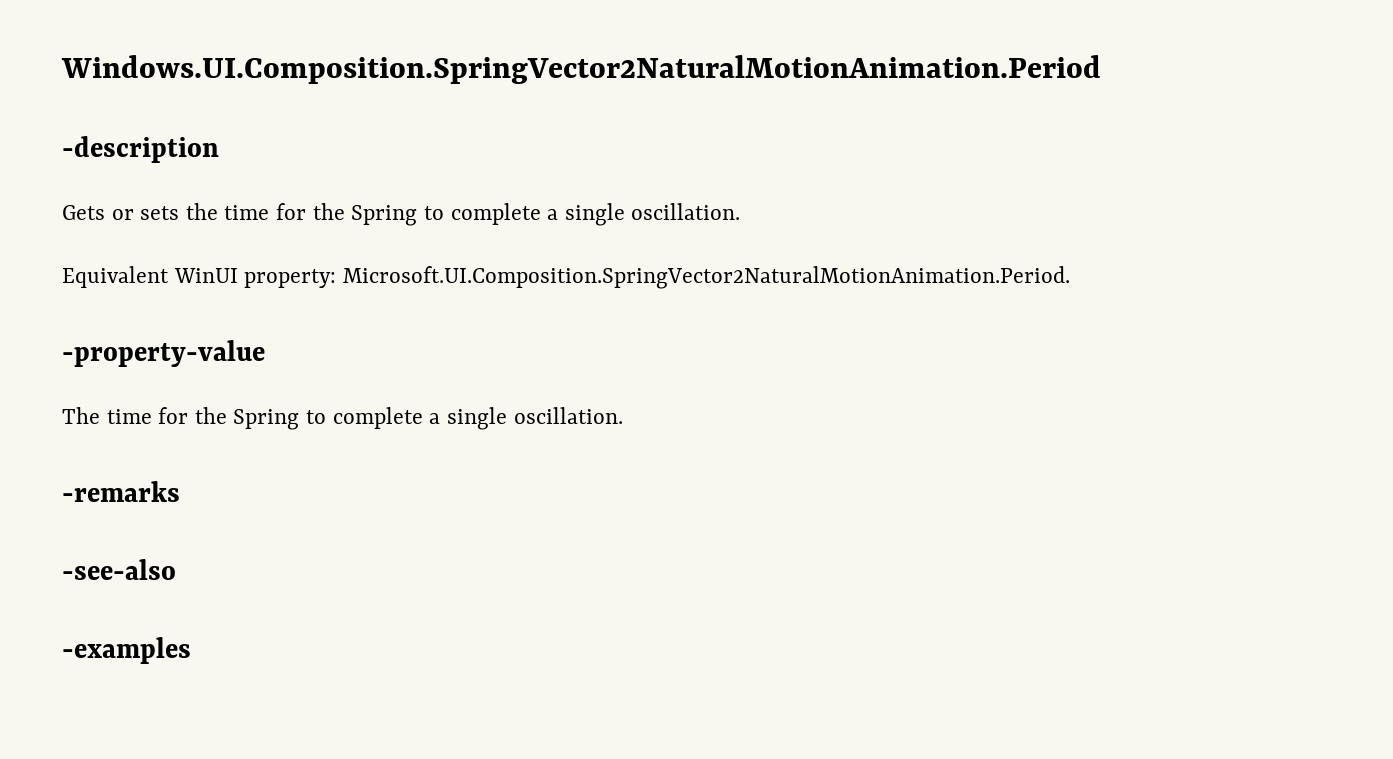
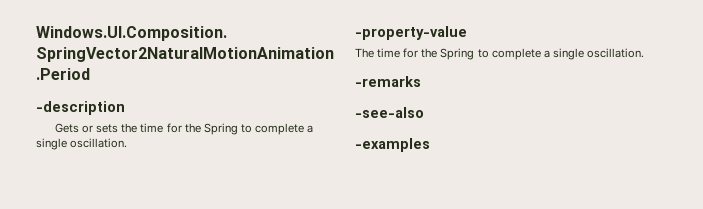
- Equivalent WinUI property: Microsoft.UI.Composition.SpringVector2NaturalMotionAnimation.Period.

